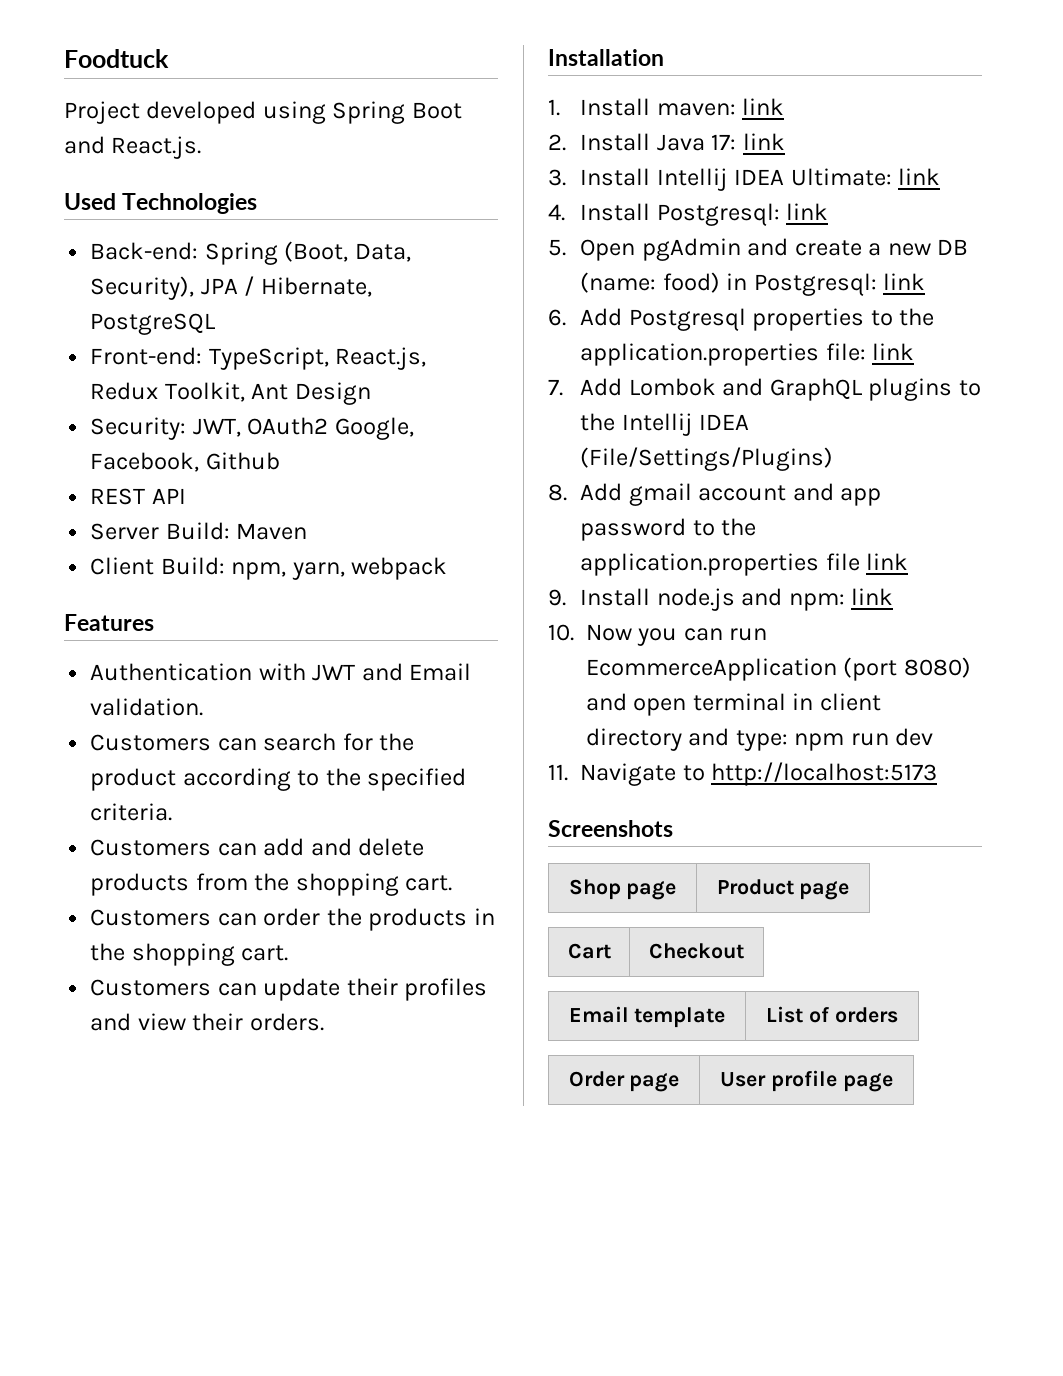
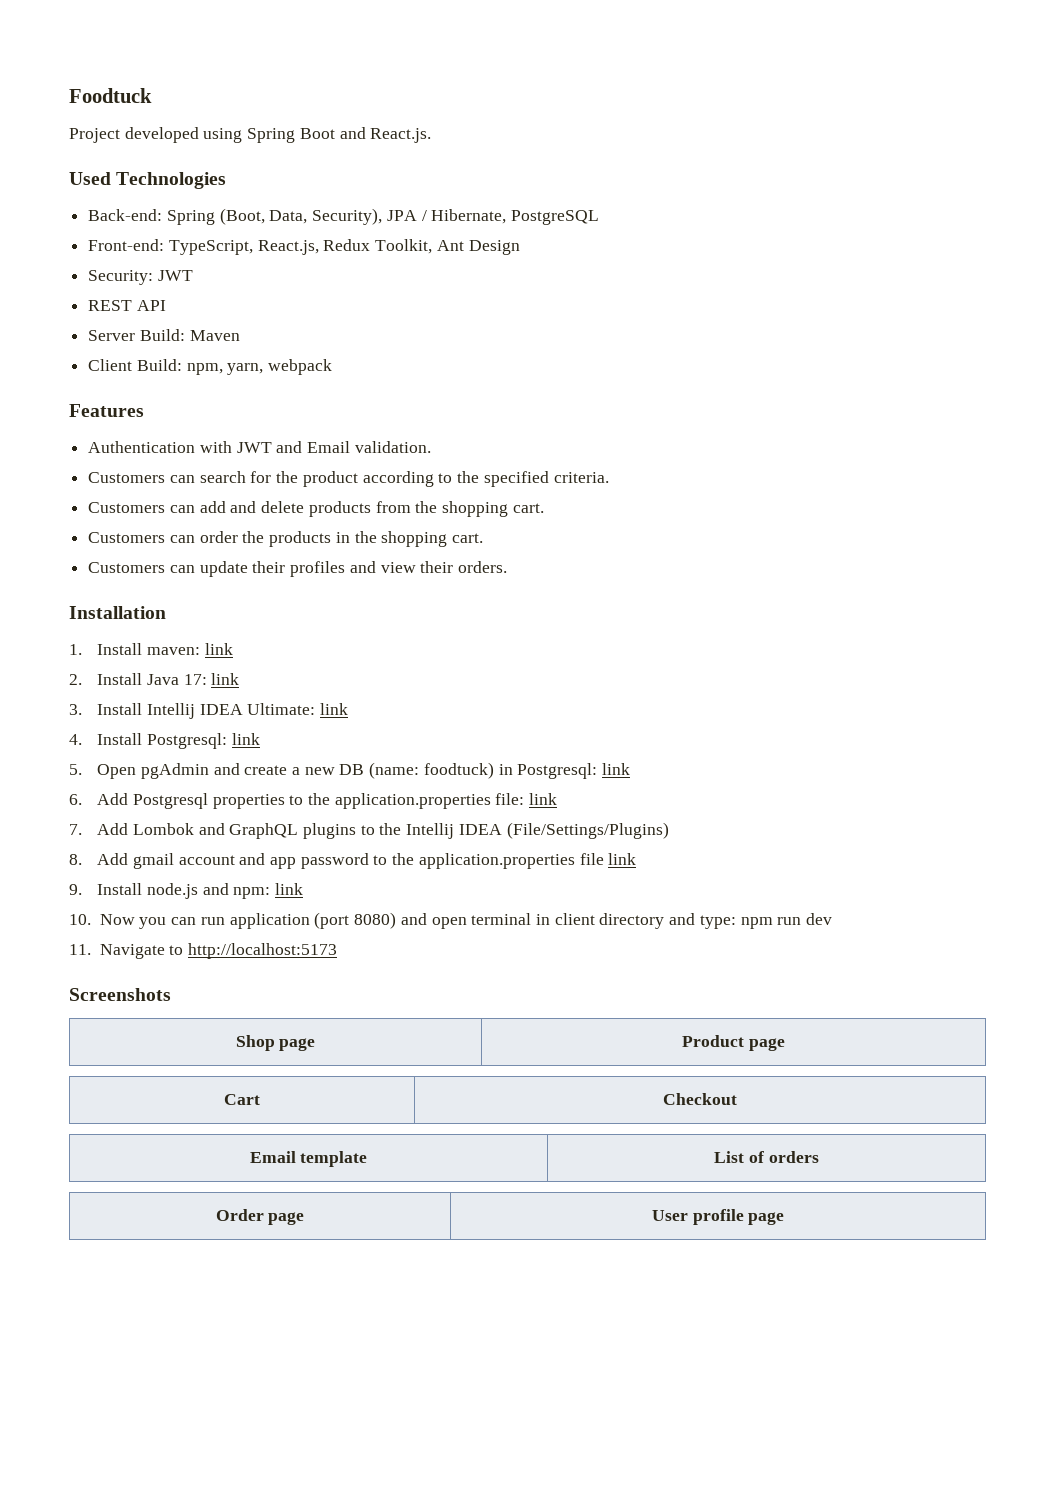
- Security: JWT, OAuth2 Google, Facebook, Github
+ Security: JWT
- 5. Open pgAdmin and create a new DB (name: food) in Postgresql: link
+ 5. Open pgAdmin and create a new DB (name: foodtuck) in Postgresql: link
- 10. Now you can run EcommerceApplication (port 8080) and open terminal in client directory and type: npm run dev
+ 10. Now you can run application (port 8080) and open terminal in client directory and type: npm run dev

